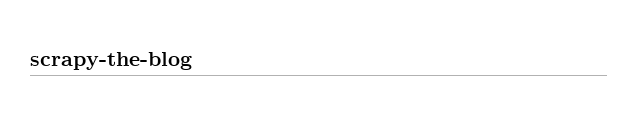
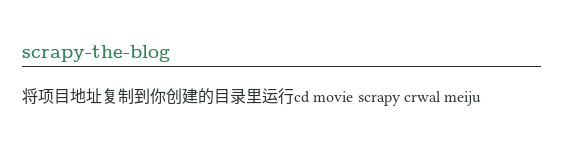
+ 将项目地址复制到你创建的目录里运行cd movie scrapy crwal meiju

